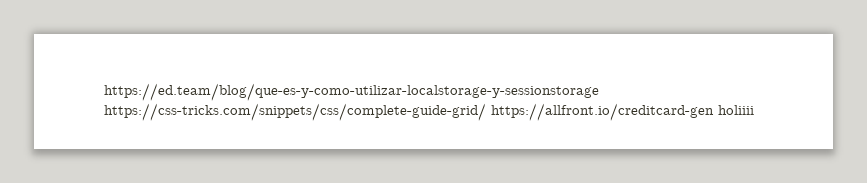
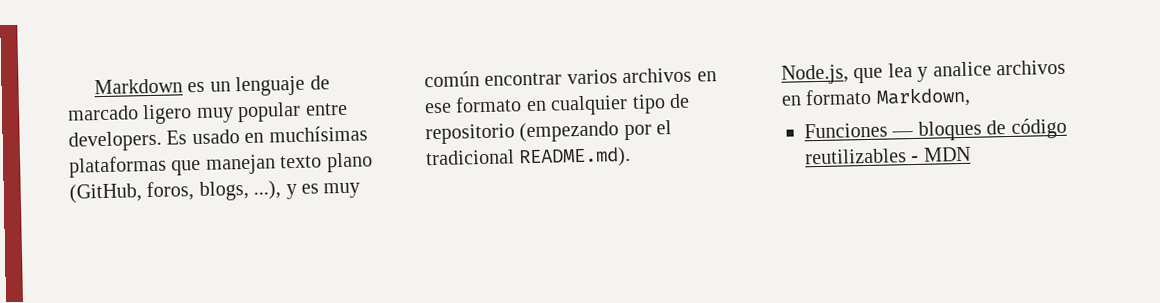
- https://ed.team/blog/que-es-y-como-utilizar-localstorage-y-sessionstorage https://css-tricks.com/snippets/css/complete-guide-grid/ https://allfront.io/creditcard-gen holiiii
+ Markdown es un lenguaje de marcado ligero muy popular entre developers. Es usado en muchísimas plataformas que manejan texto plano (GitHub, foros, blogs, ...), y es muy común encontrar varios archivos en ese formato en cualquier tipo de repositorio (empezando por el tradicional README.md).
+ Node.js, que lea y analice archivos en formato Markdown,
+ Funciones — bloques de código reutilizables - MDN

